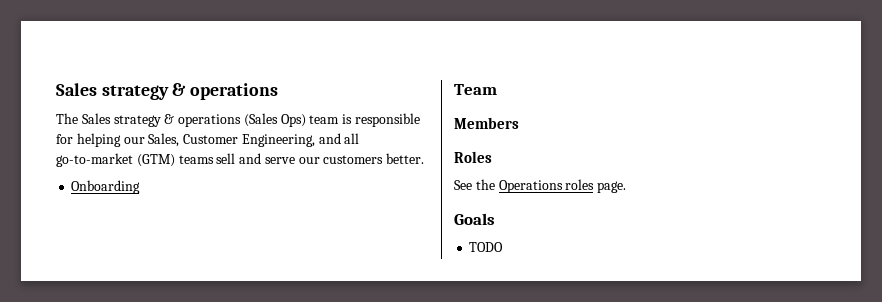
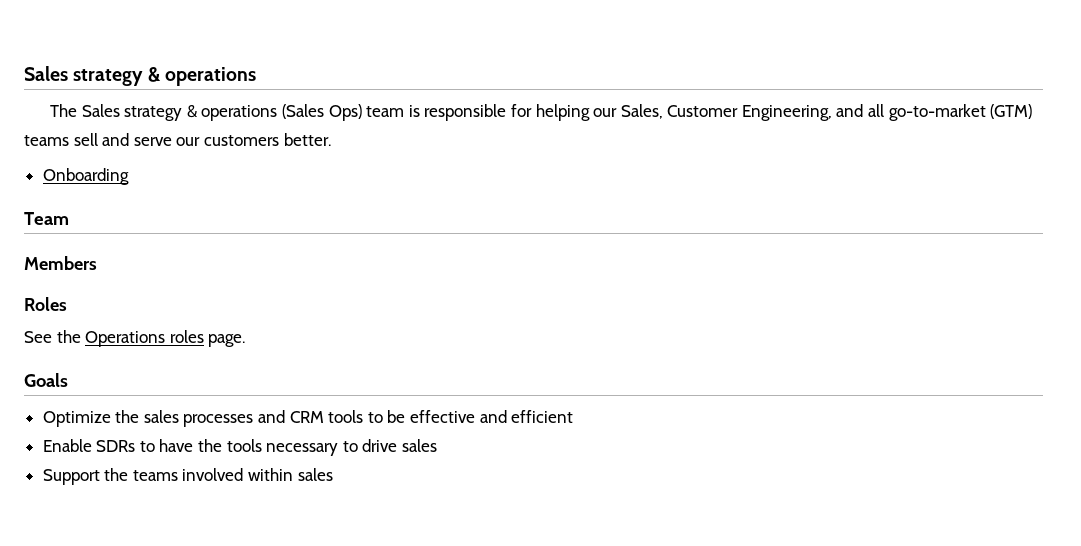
- TODO
+ Optimize the sales processes and CRM tools to be effective and efficient
+ Enable SDRs to have the tools necessary to drive sales
+ Support the teams involved within sales

